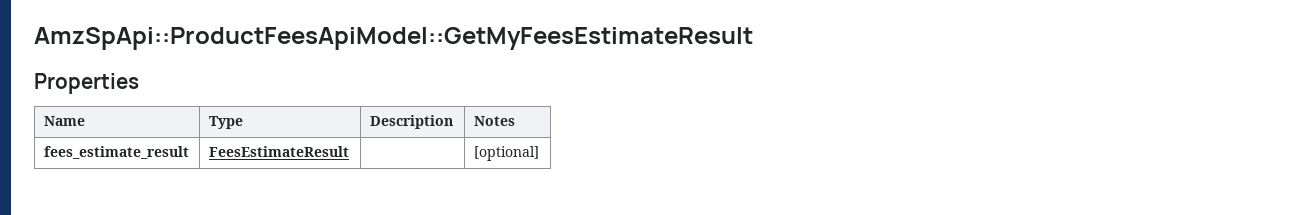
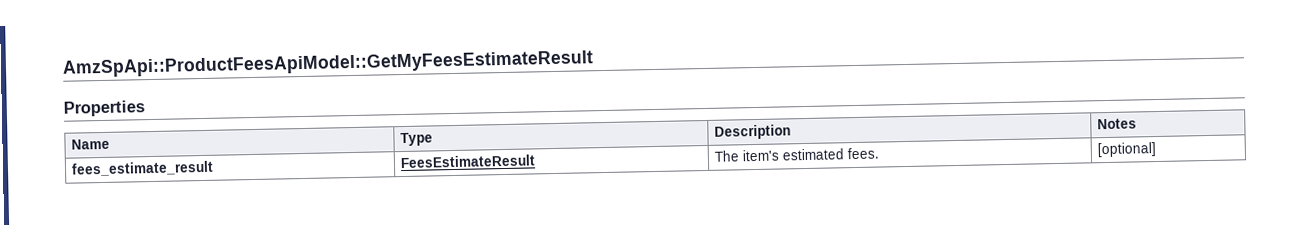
- fees_estimate_result | FeesEstimateResult | | [optional]
+ fees_estimate_result | FeesEstimateResult | The item's estimated fees. | [optional]

